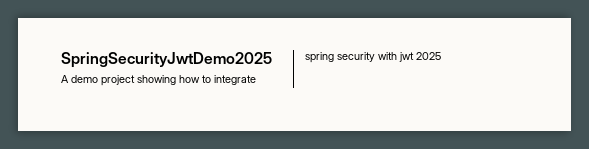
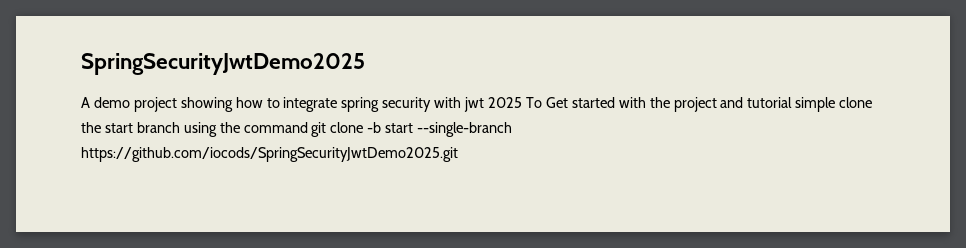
- A demo project showing how to integrate spring security with jwt 2025
+ A demo project showing how to integrate spring security with jwt 2025 To Get started with the project and tutorial simple clone the start branch using the command git clone -b start --single-branch https://github.com/iocods/SpringSecurityJwtDemo2025.git

